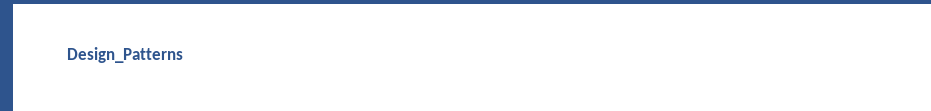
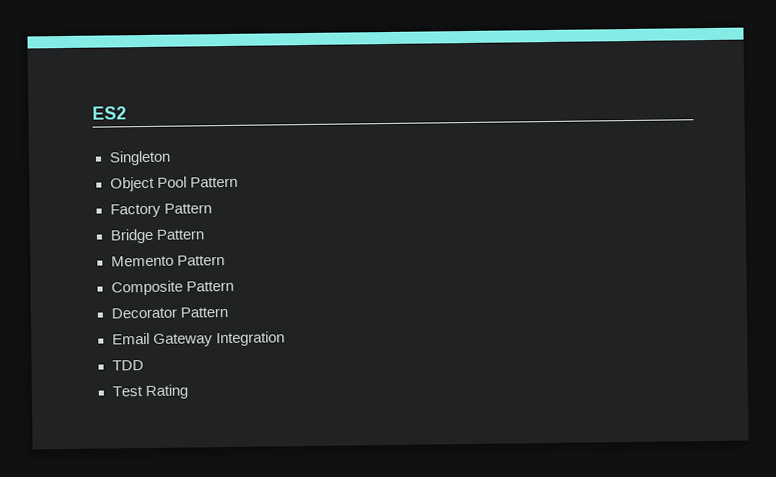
- Design_Patterns
+ ES2
+ Singleton
+ Object Pool Pattern
+ Factory Pattern
+ Bridge Pattern
+ Memento Pattern
+ Composite Pattern
+ Decorator Pattern
+ Email Gateway Integration
+ TDD
+ Test Rating

